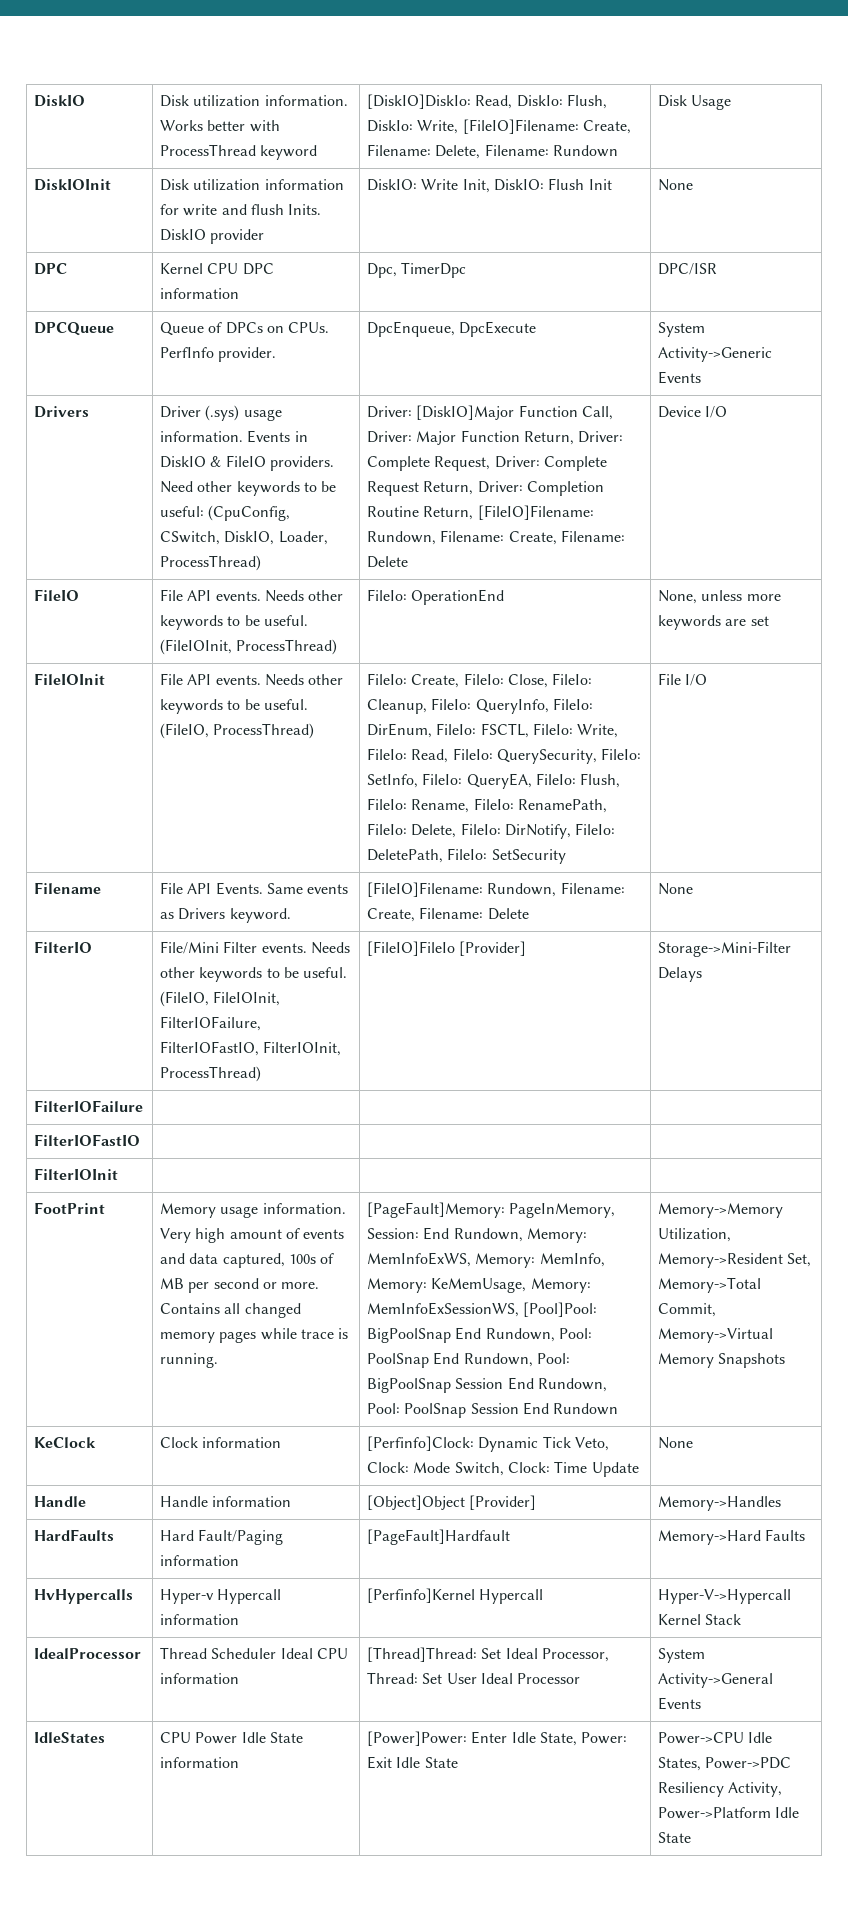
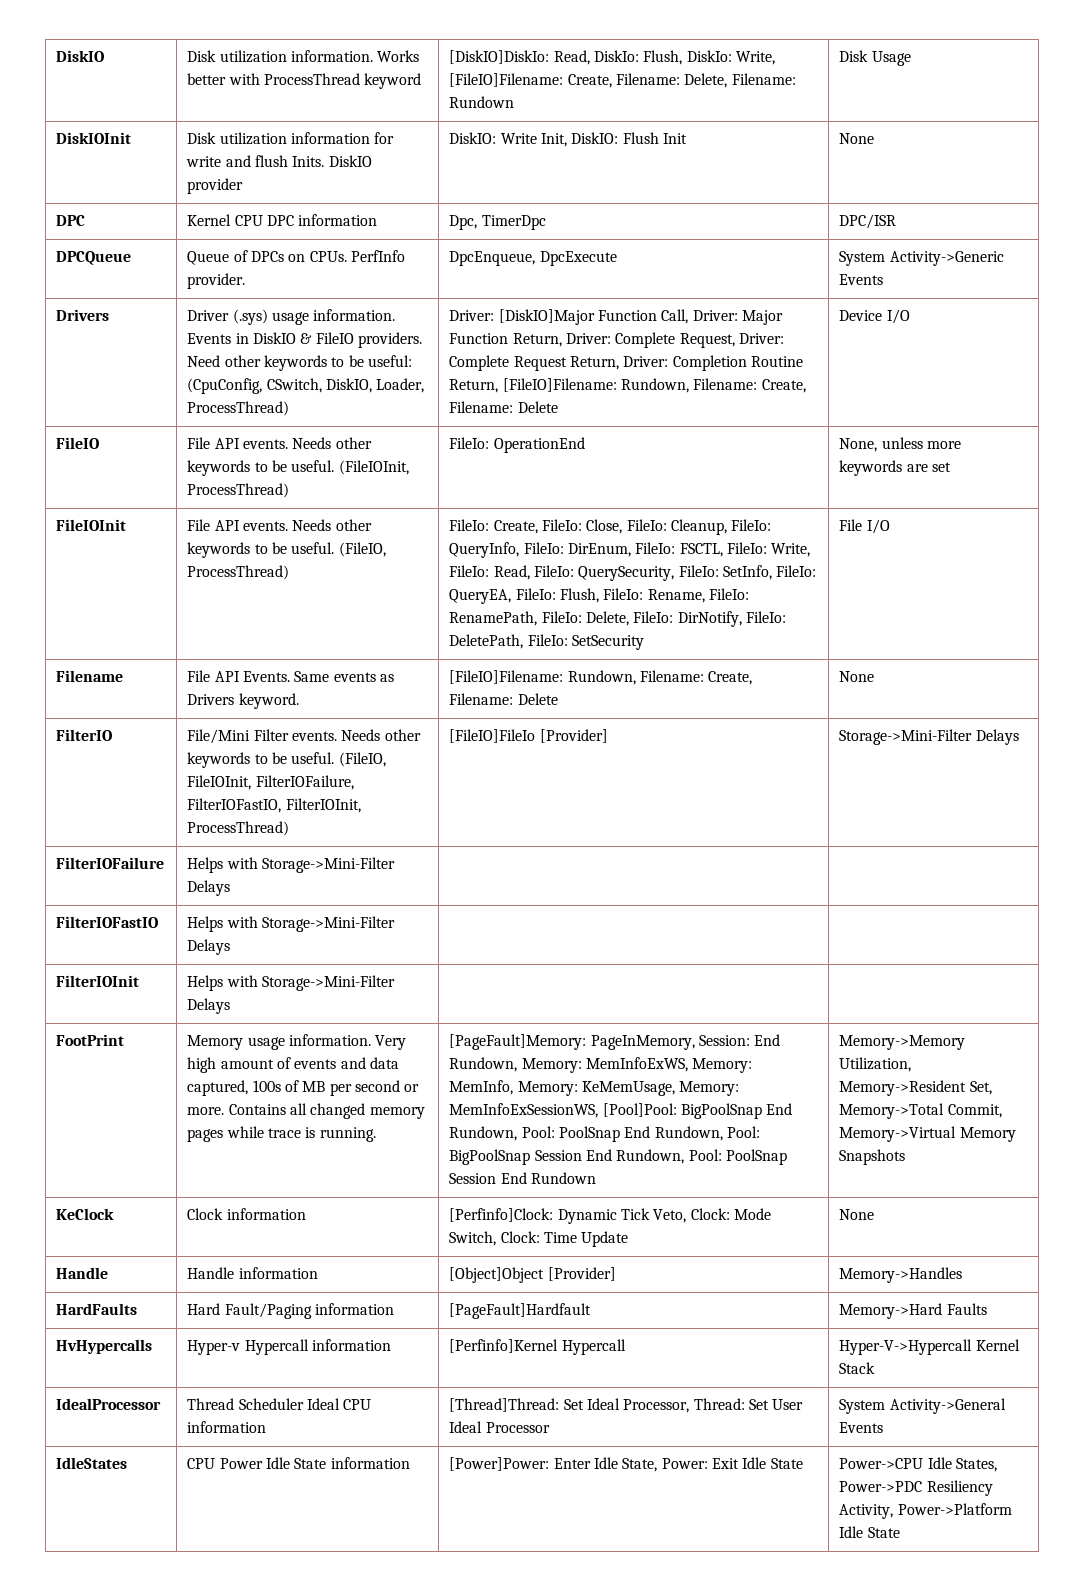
- FilterIOFailure | | |
- FilterIOFastIO | | |
- FilterIOInit | | |
+ FilterIOFailure | Helps with Storage->Mini-Filter Delays | |
+ FilterIOFastIO | Helps with Storage->Mini-Filter Delays | |
+ FilterIOInit | Helps with Storage->Mini-Filter Delays | |

